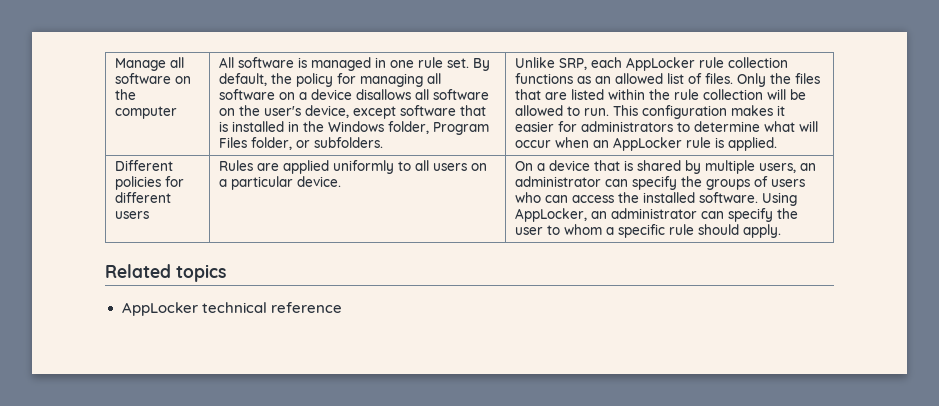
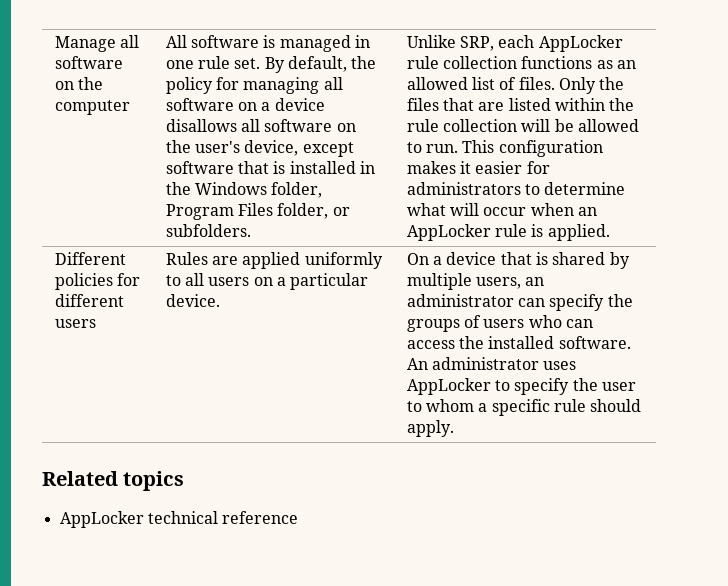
- Using AppLocker, an administrator can specify the user to whom a specific rule should apply.
+ An administrator uses AppLocker to specify the user to whom a specific rule should apply.

